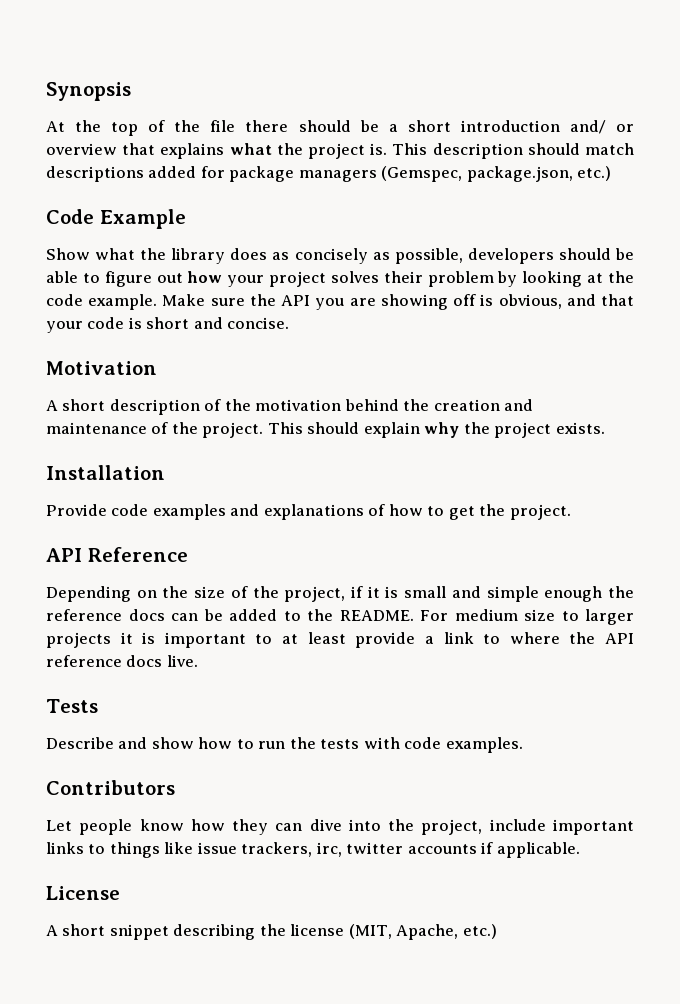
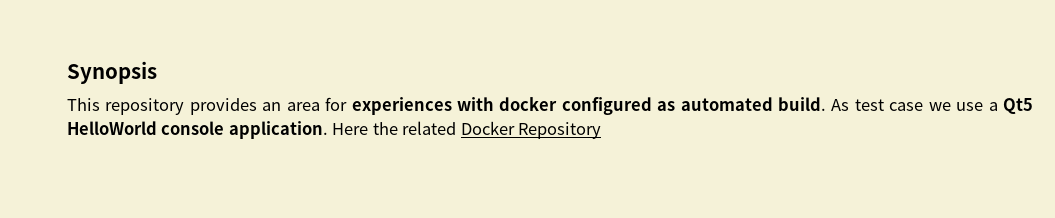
- At the top of the file there should be a short introduction and/ or overview that explains what the project is. This description should match descriptions added for package managers (Gemspec, package.json, etc.)
- Code Example
- Show what the library does as concisely as possible, developers should be able to figure out how your project solves their problem by looking at the code example. Make sure the API you are showing off is obvious, and that your code is short and concise.
- Motivation
- A short description of the motivation behind the creation and maintenance of the project. This should explain why the project exists.
- Installation
- Provide code examples and explanations of how to get the project.
- API Reference
- Depending on the size of the project, if it is small and simple enough the reference docs can be added to the README. For medium size to larger projects it is important to at least provide a link to where the API reference docs live.
- Tests
- Describe and show how to run the tests with code examples.
- Contributors
- Let people know how they can dive into the project, include important links to things like issue trackers, irc, twitter accounts if applicable.
- License
- A short snippet describing the license (MIT, Apache, etc.)
+ This repository provides an area for experiences with docker configured as automated build. As test case we use a Qt5 HelloWorld console application. Here the related Docker Repository

